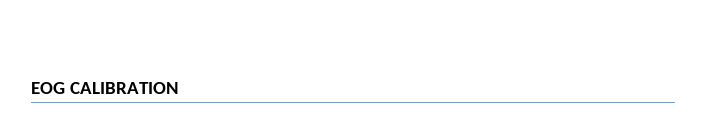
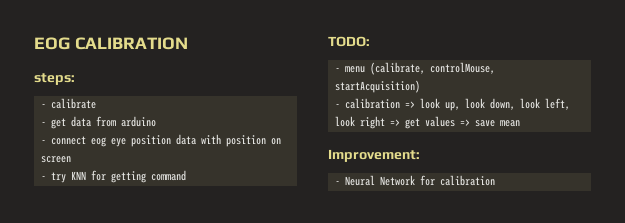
+ steps:
+ - calibrate
+ - get data from arduino
+ - connect eog eye position data with position on screen
+ - try KNN for getting command
+ TODO:
+ - menu (calibrate, controlMouse, startAcquisition)
+ - calibration => look up, look down, look left, look right => get values => save mean
+ Improvement:
+ - Neural Network for calibration

